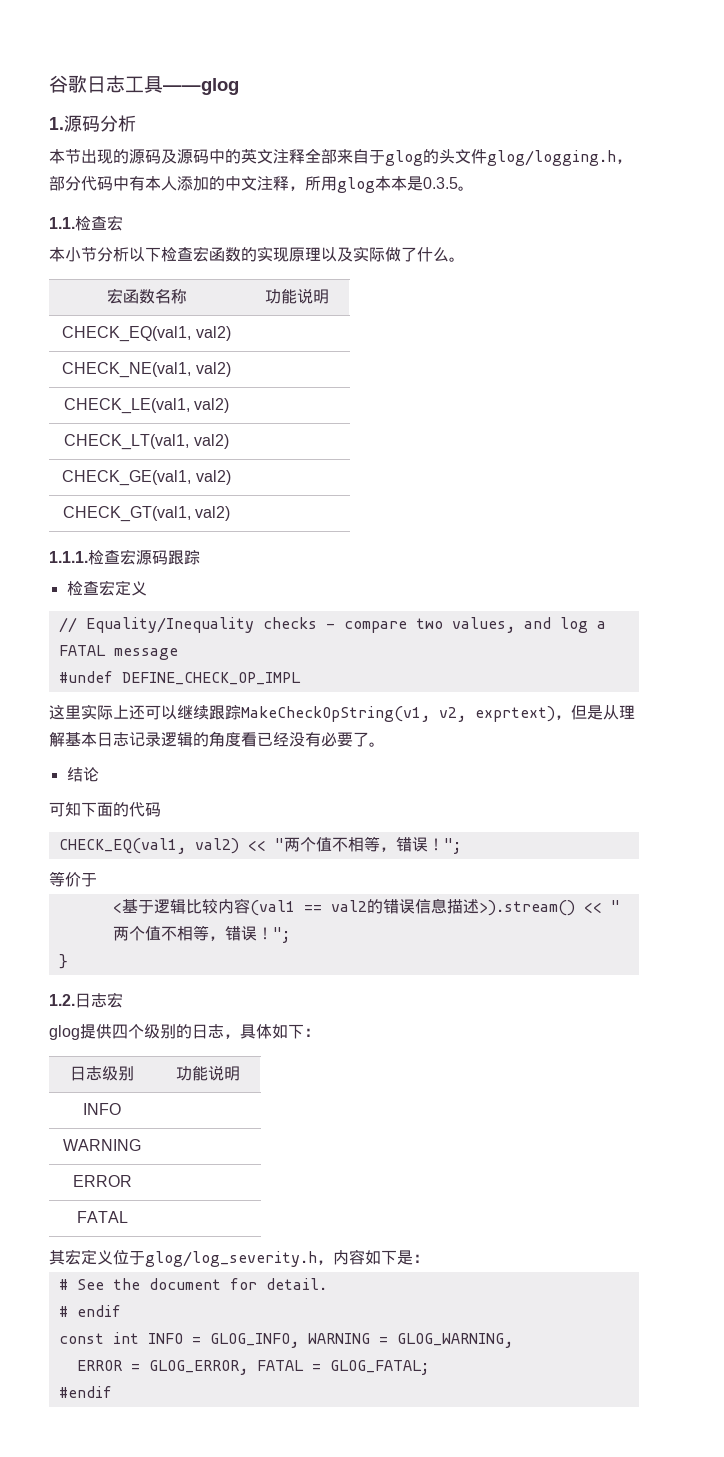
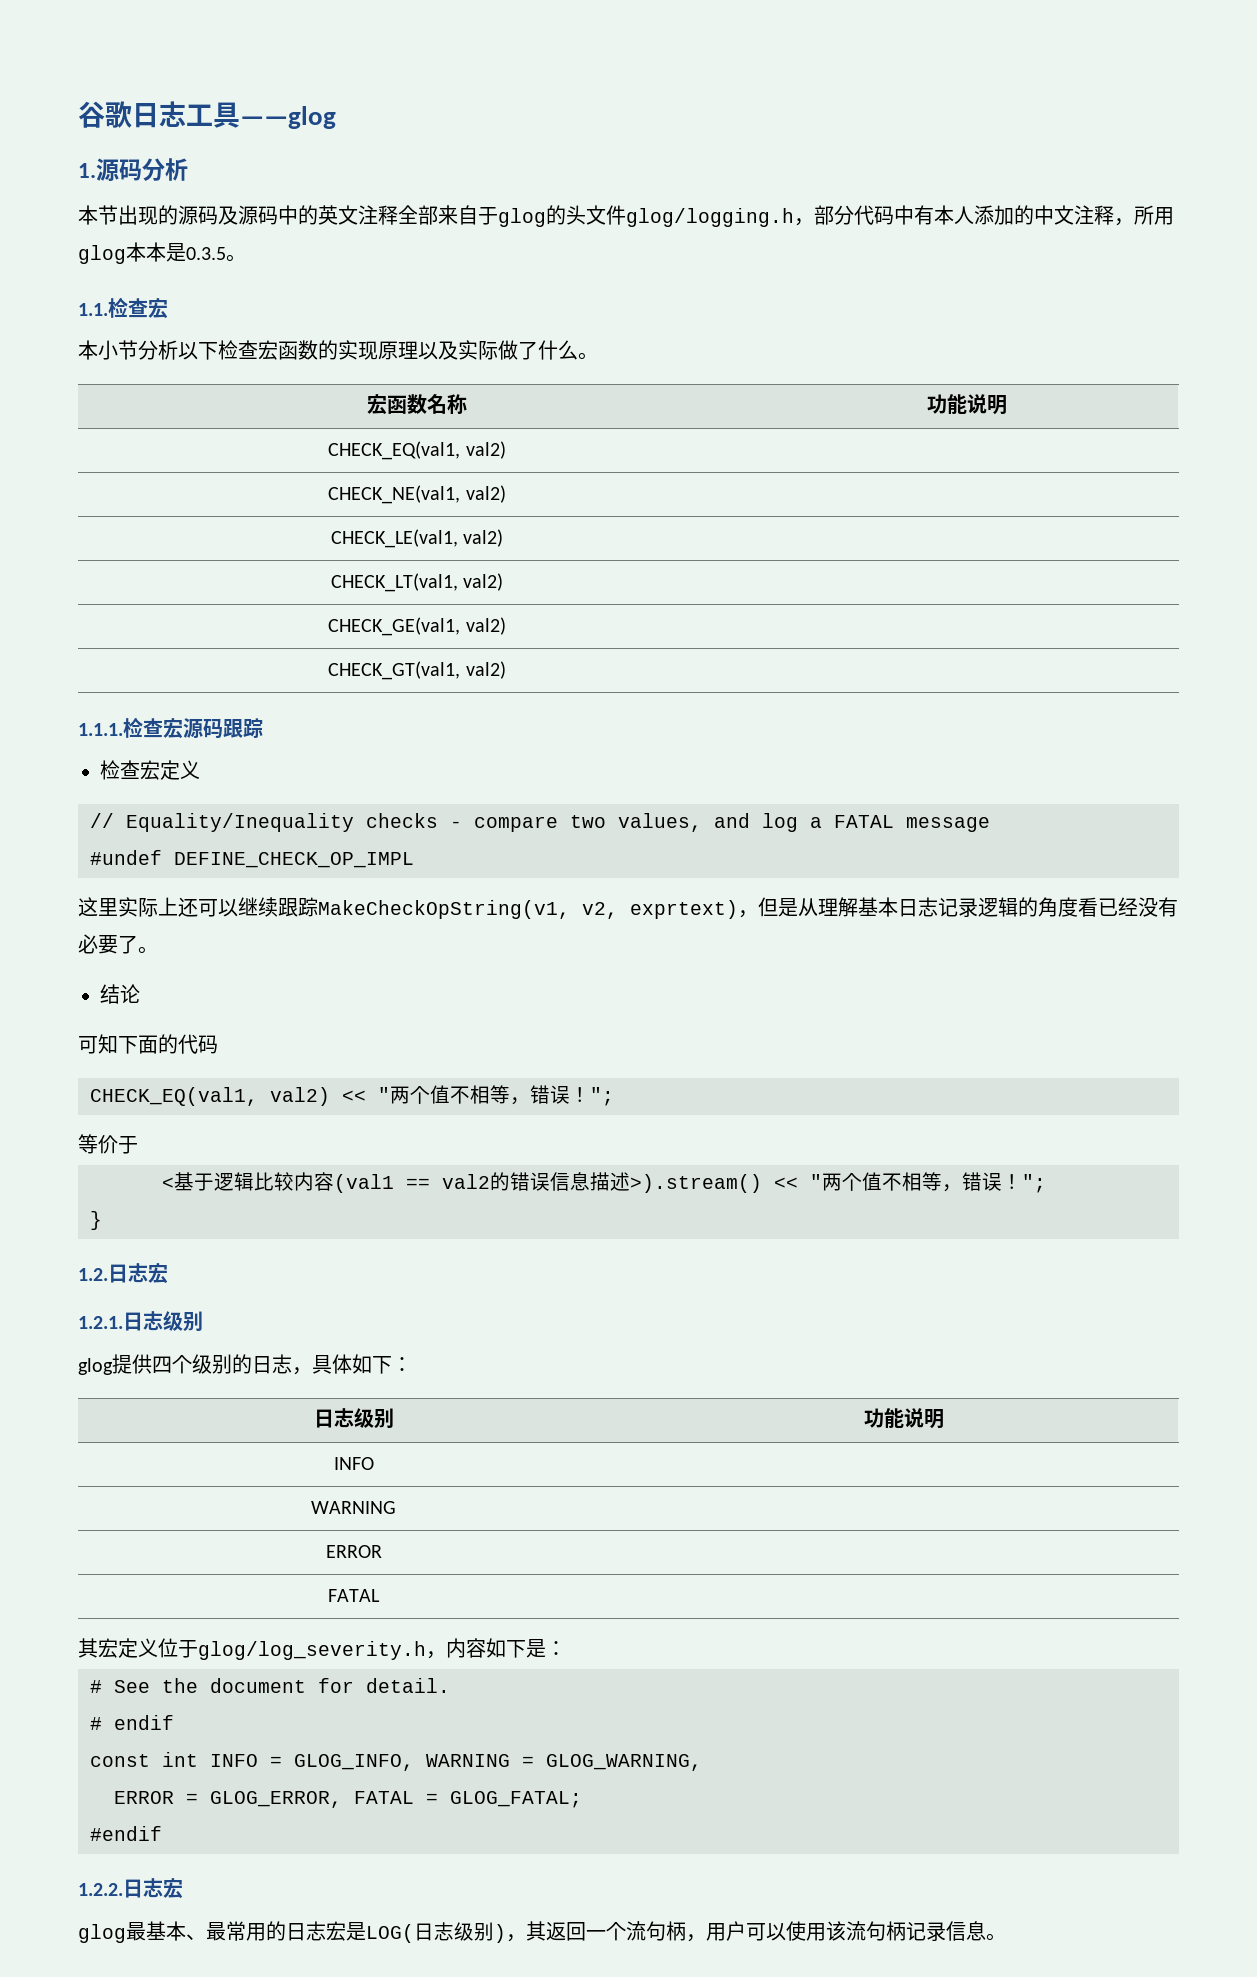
+ 1.2.1.日志级别
+ 1.2.2.日志宏
+ glog最基本、最常用的日志宏是LOG(日志级别)，其返回一个流句柄，用户可以使用该流句柄记录信息。

